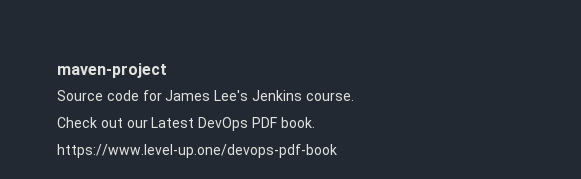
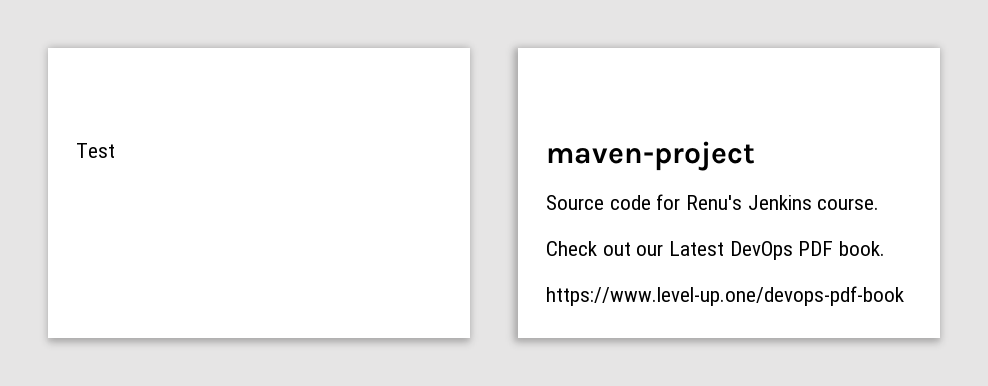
+ Test
- Source code for James Lee's Jenkins course.
+ Source code for Renu's Jenkins course.

